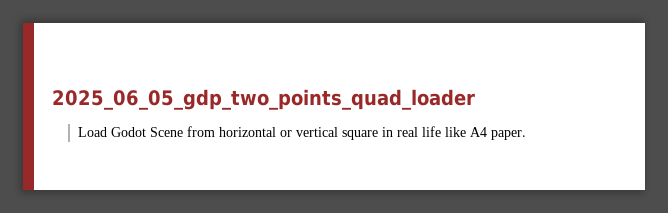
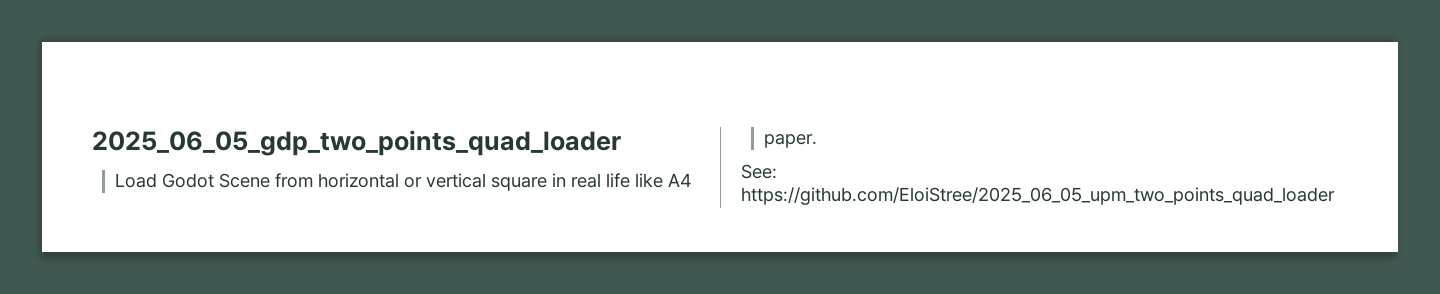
+ See: https://github.com/EloiStree/2025_06_05_upm_two_points_quad_loader

